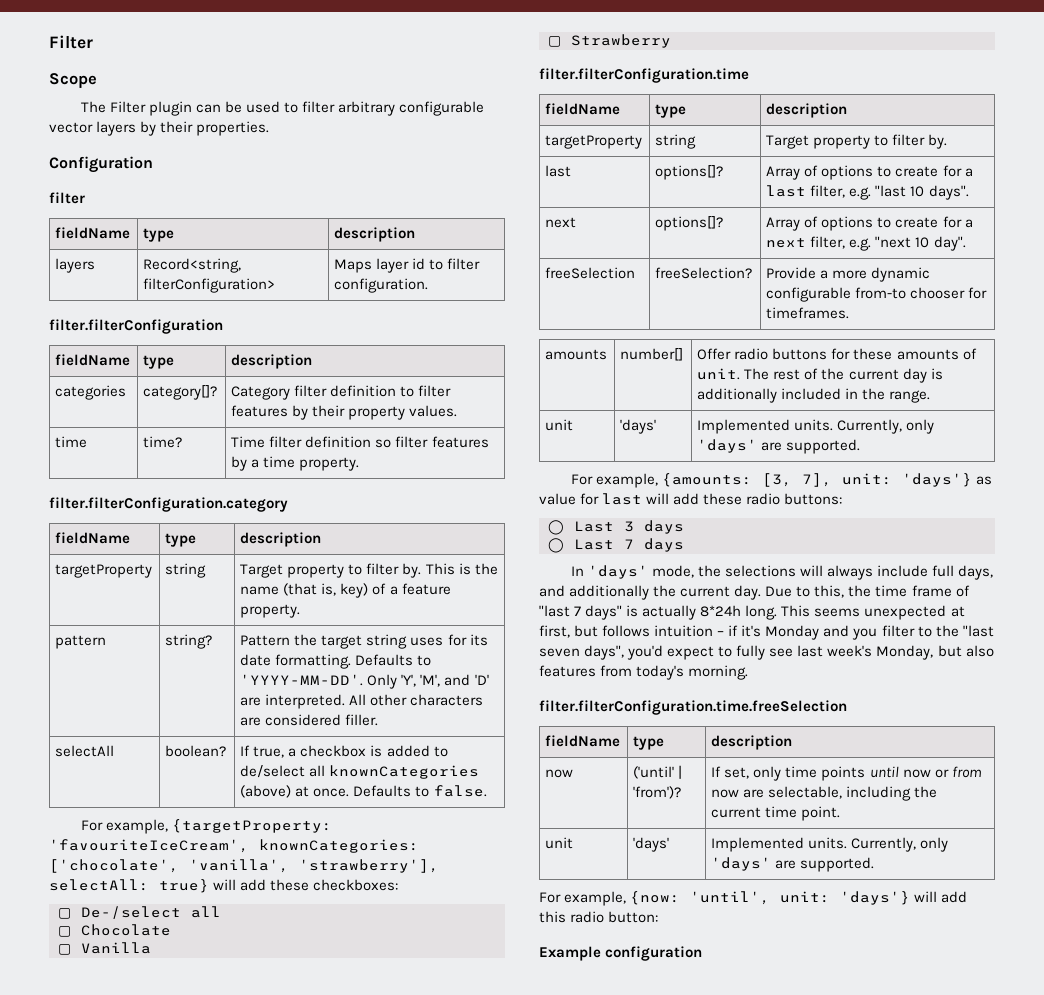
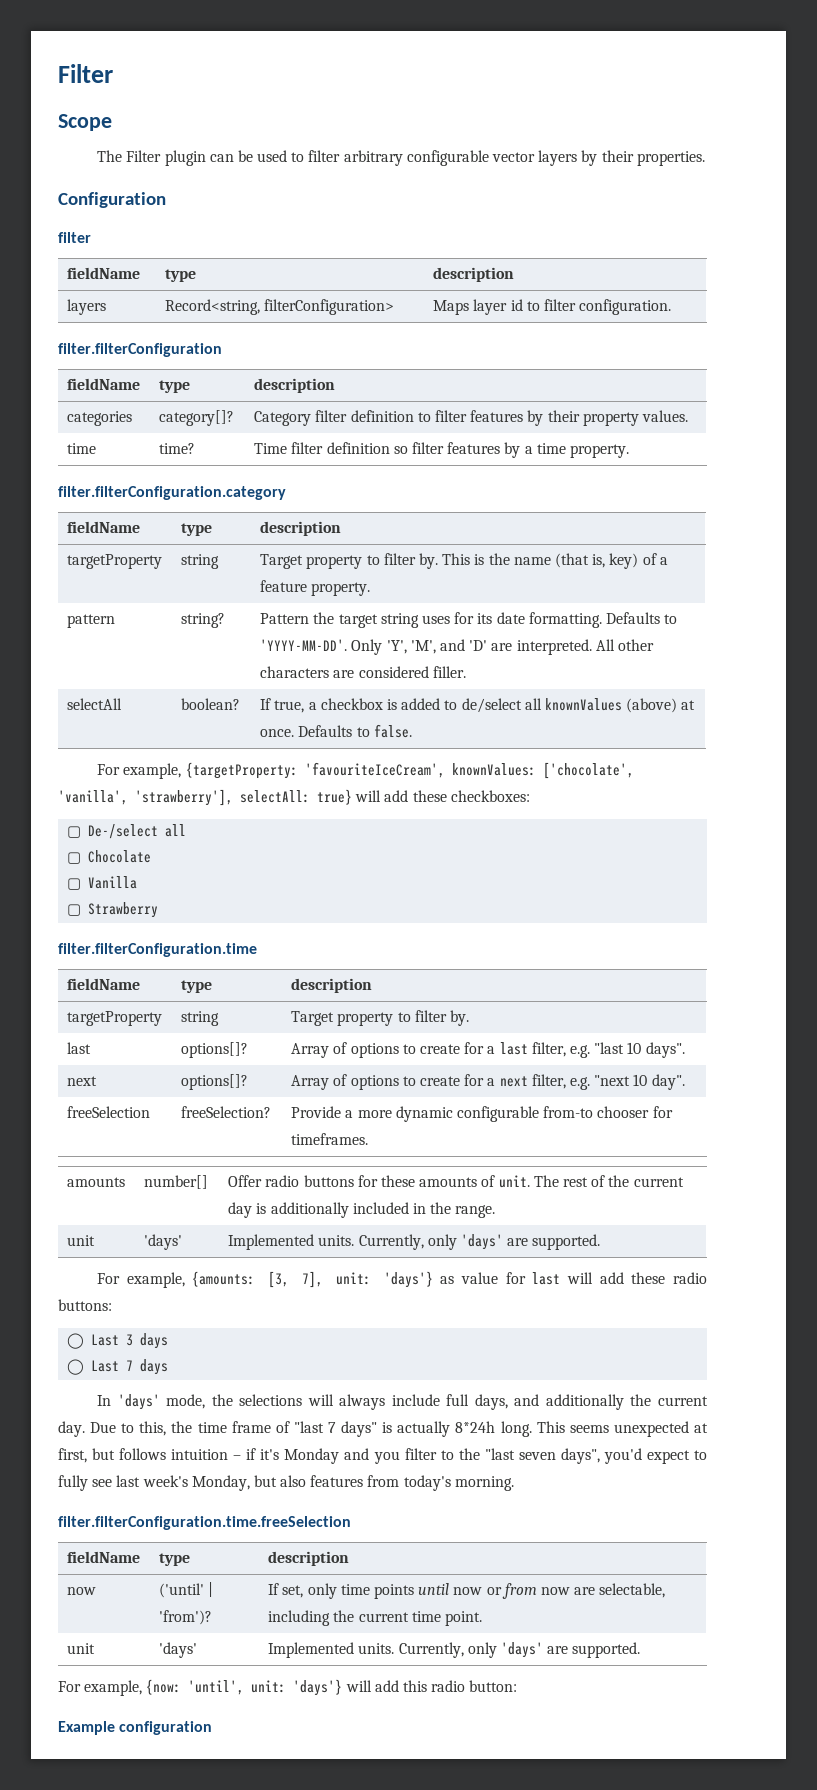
- selectAll | boolean? | If true, a checkbox is added to de/select all knownCategories (above) at once. Defaults to false.
+ selectAll | boolean? | If true, a checkbox is added to de/select all knownValues (above) at once. Defaults to false.
- For example, {targetProperty: 'favouriteIceCream', knownCategories: ['chocolate', 'vanilla', 'strawberry'], selectAll: true} will add these checkboxes:
+ For example, {targetProperty: 'favouriteIceCream', knownValues: ['chocolate', 'vanilla', 'strawberry'], selectAll: true} will add these checkboxes:

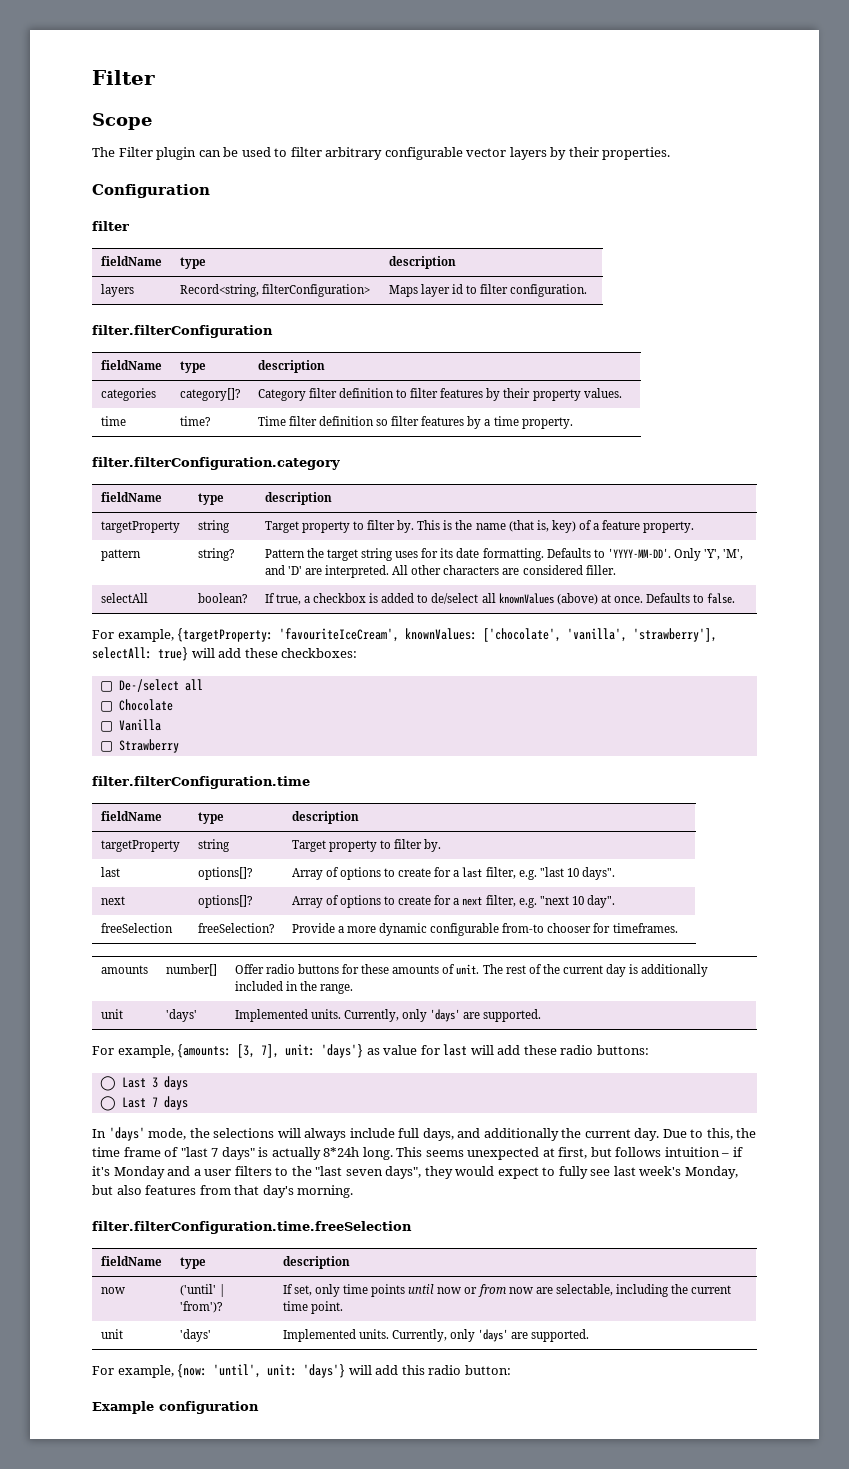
- This seems unexpected at first, but follows intuition – if it's Monday and you filter to the "last seven days", you'd expect to fully see last week's Monday, but also features from today's morning.
+ This seems unexpected at first, but follows intuition – if it's Monday and a user filters to the "last seven days", they would expect to fully see last week's Monday, but also features from that day's morning.

